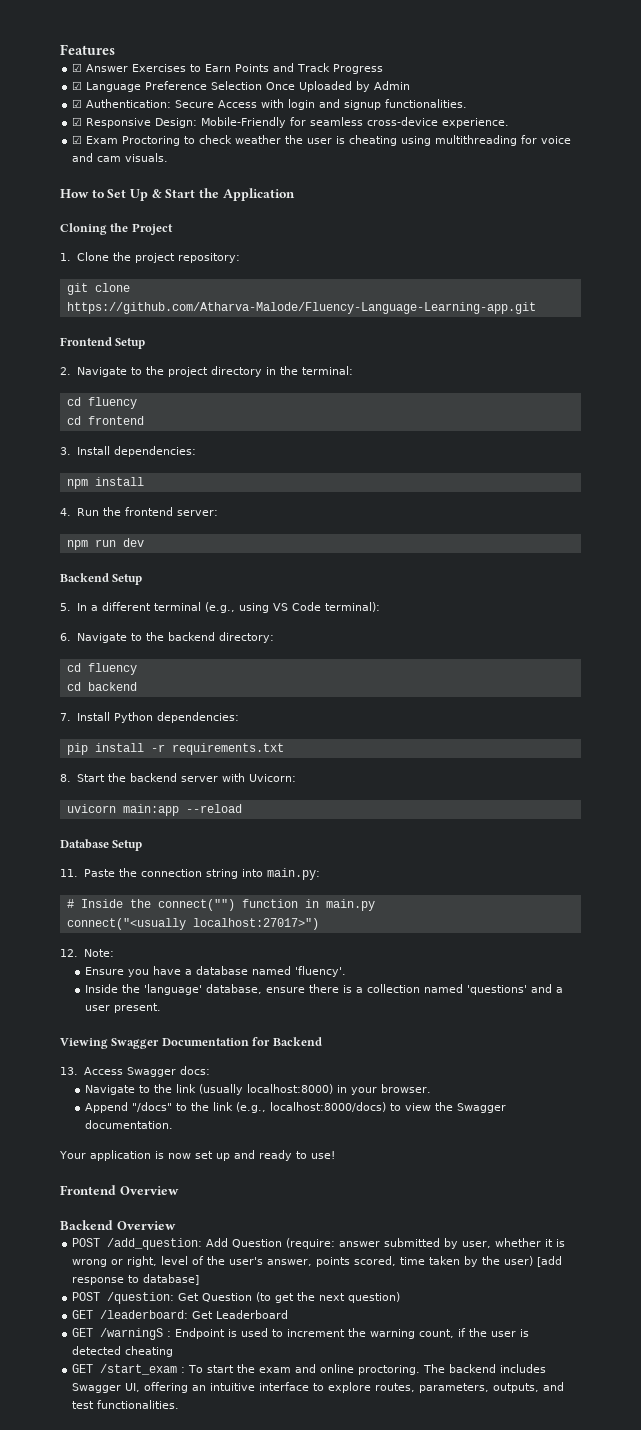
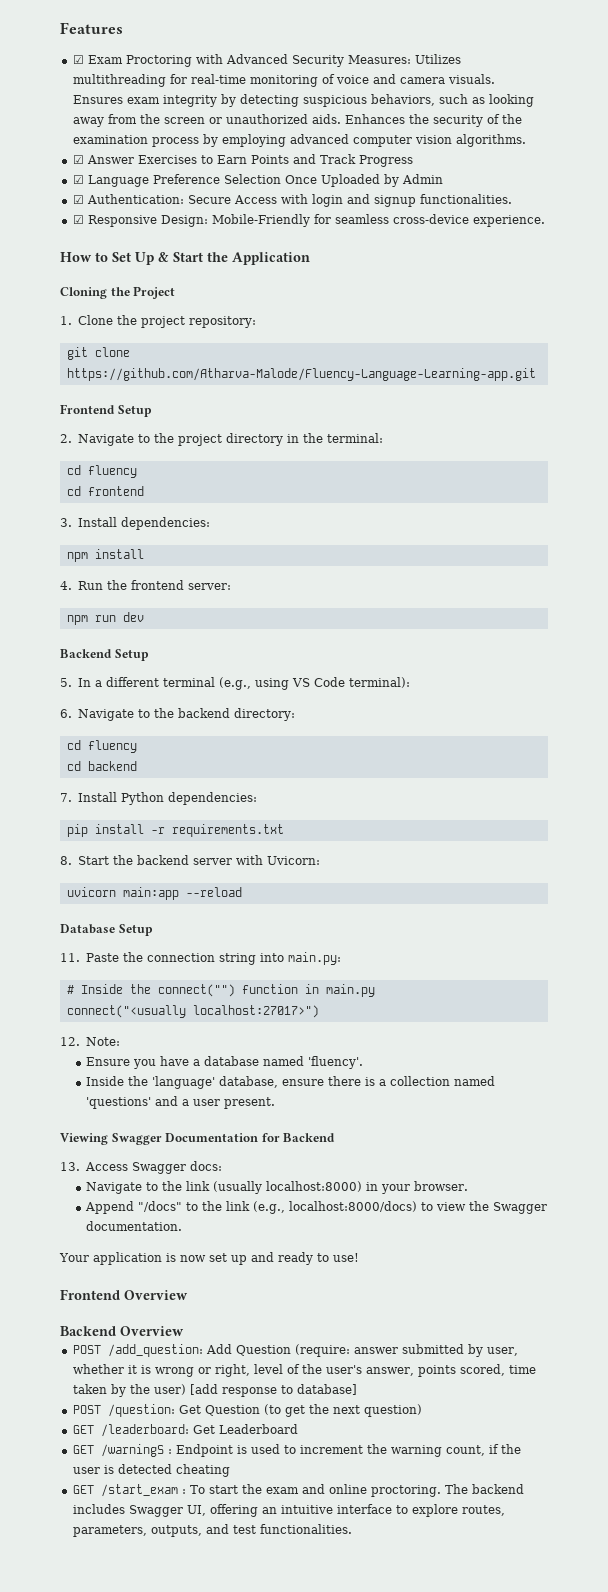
+ ☑ Exam Proctoring with Advanced Security Measures: Utilizes multithreading for real-time monitoring of voice and camera visuals. Ensures exam integrity by detecting suspicious behaviors, such as looking away from the screen or unauthorized aids. Enhances the security of the examination process by employing advanced computer vision algorithms.
- ☑ Exam Proctoring to check weather the user is cheating using multithreading for voice and cam visuals.

